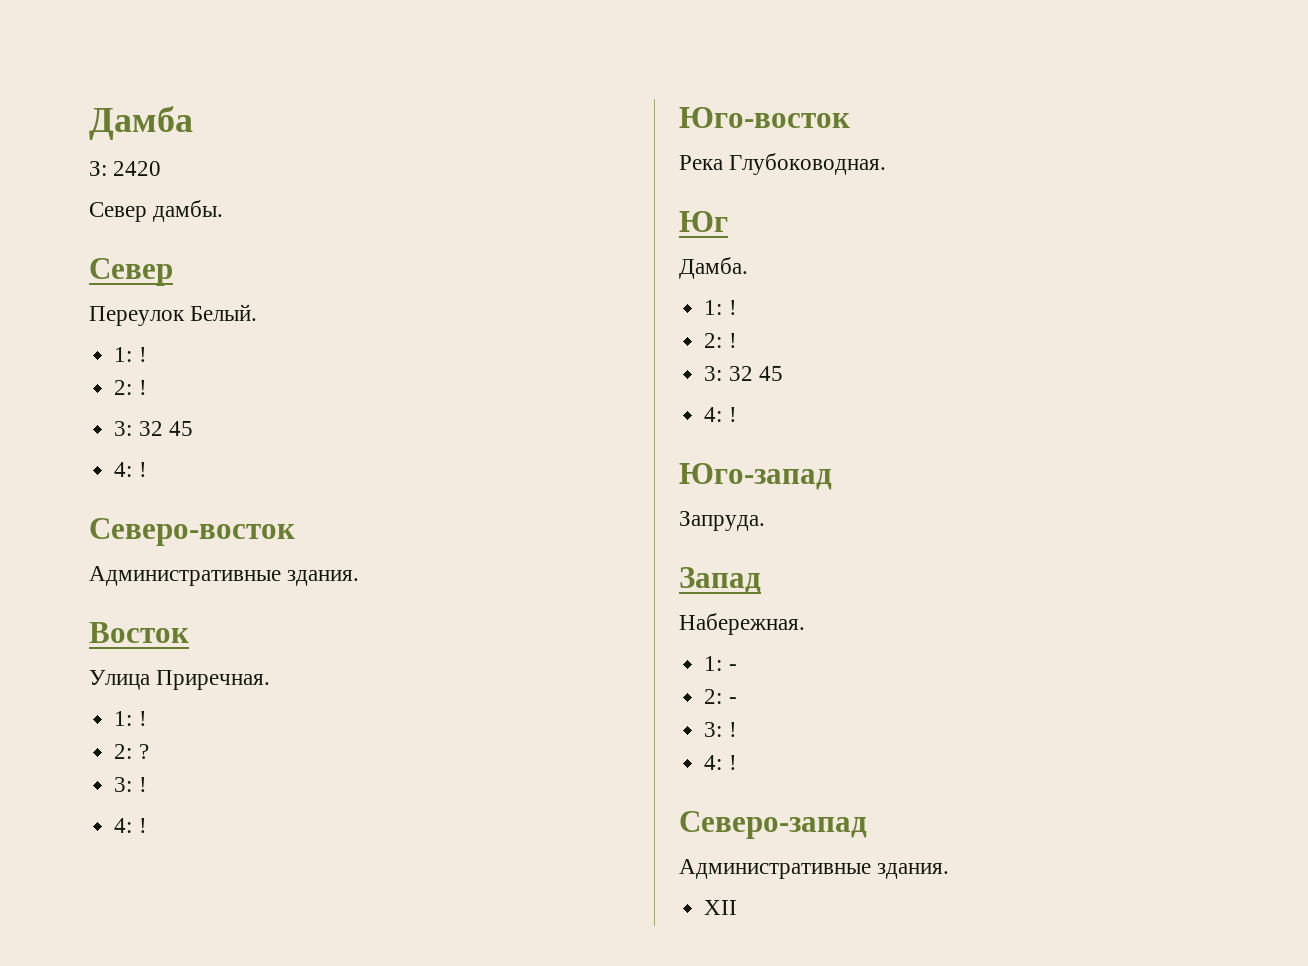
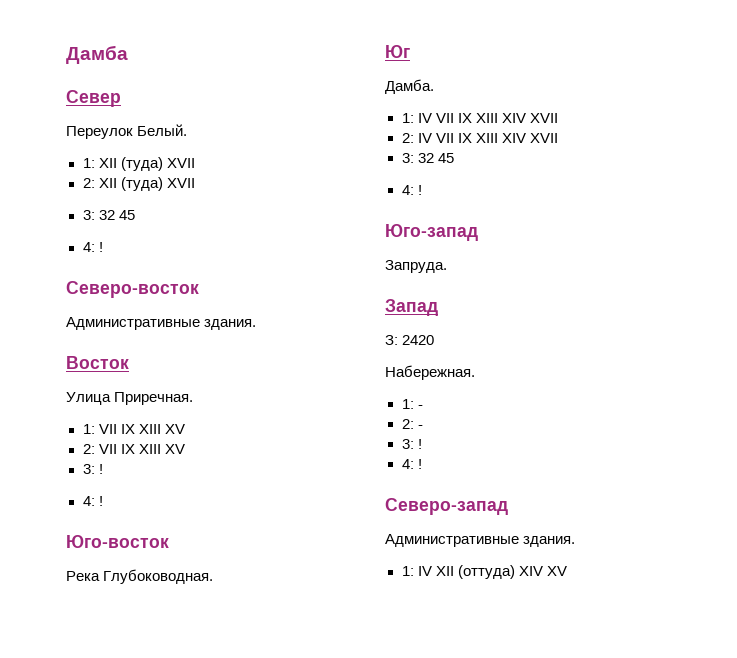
- З: 2420
- Север дамбы.
  Переулок Белый.
- 1: !
- 2: !
+ 1: XII (туда) XVII
+ 2: XII (туда) XVII
  Улица Приречная.
- 1: !
- 2: ?
+ 1: VII IX XIII XV
+ 2: VII IX XIII XV
  Дамба.
- 1: !
- 2: !
+ 1: IV VII IX XIII XIV XVII
+ 2: IV VII IX XIII XIV XVII
+ З: 2420
- XII
+ 1: IV XII (оттуда) XIV XV

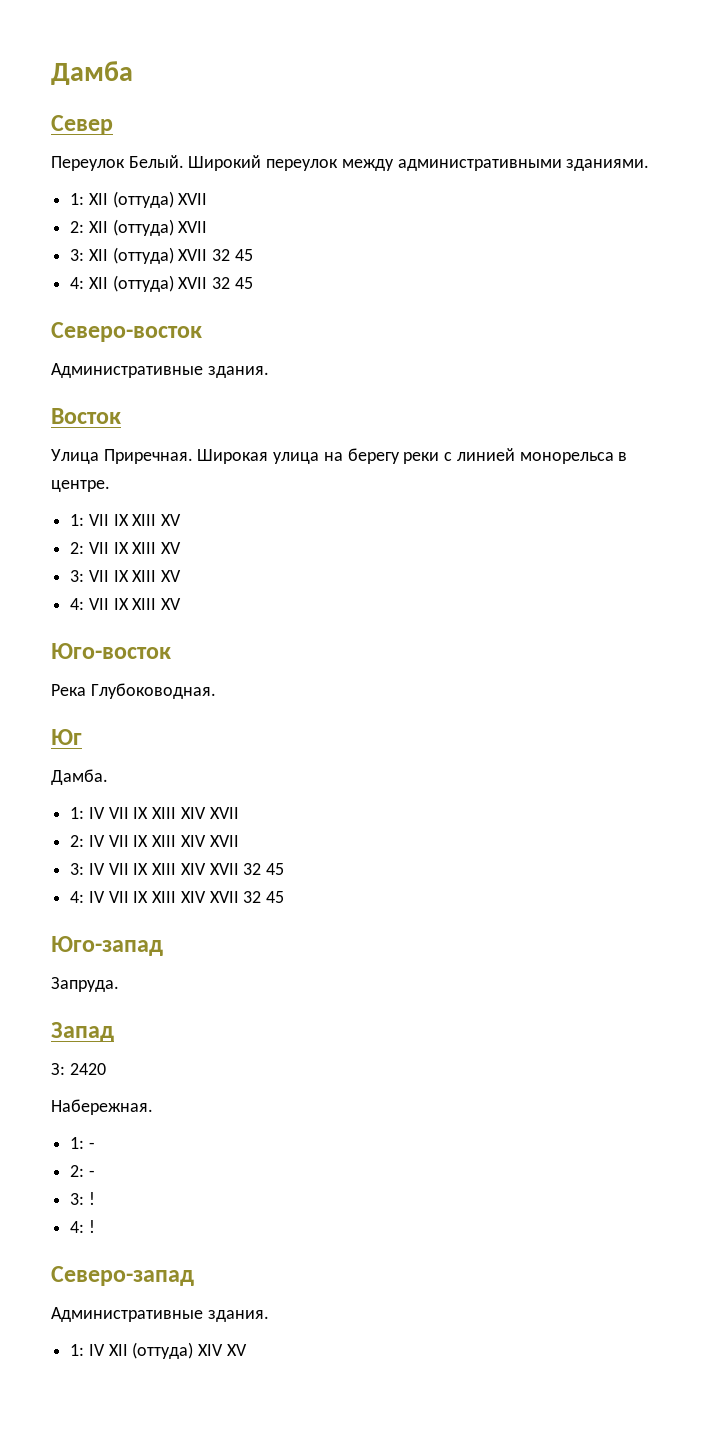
+ Широкий переулок между административными зданиями.
- 1: XII (туда) XVII
+ 1: XII (оттуда) XVII
- 2: XII (туда) XVII
- 3: 32 45
- 4: !
+ 2: XII (оттуда) XVII
+ 3: XII (оттуда) XVII 32 45
+ 4: XII (оттуда) XVII 32 45
+ Широкая улица на берегу реки с линией монорельса в центре.
  2: VII IX XIII XV
- 3: !
- 4: !
+ 3: VII IX XIII XV
+ 4: VII IX XIII XV
  2: IV VII IX XIII XIV XVII
- 3: 32 45
- 4: !
+ 3: IV VII IX XIII XIV XVII 32 45
+ 4: IV VII IX XIII XIV XVII 32 45

